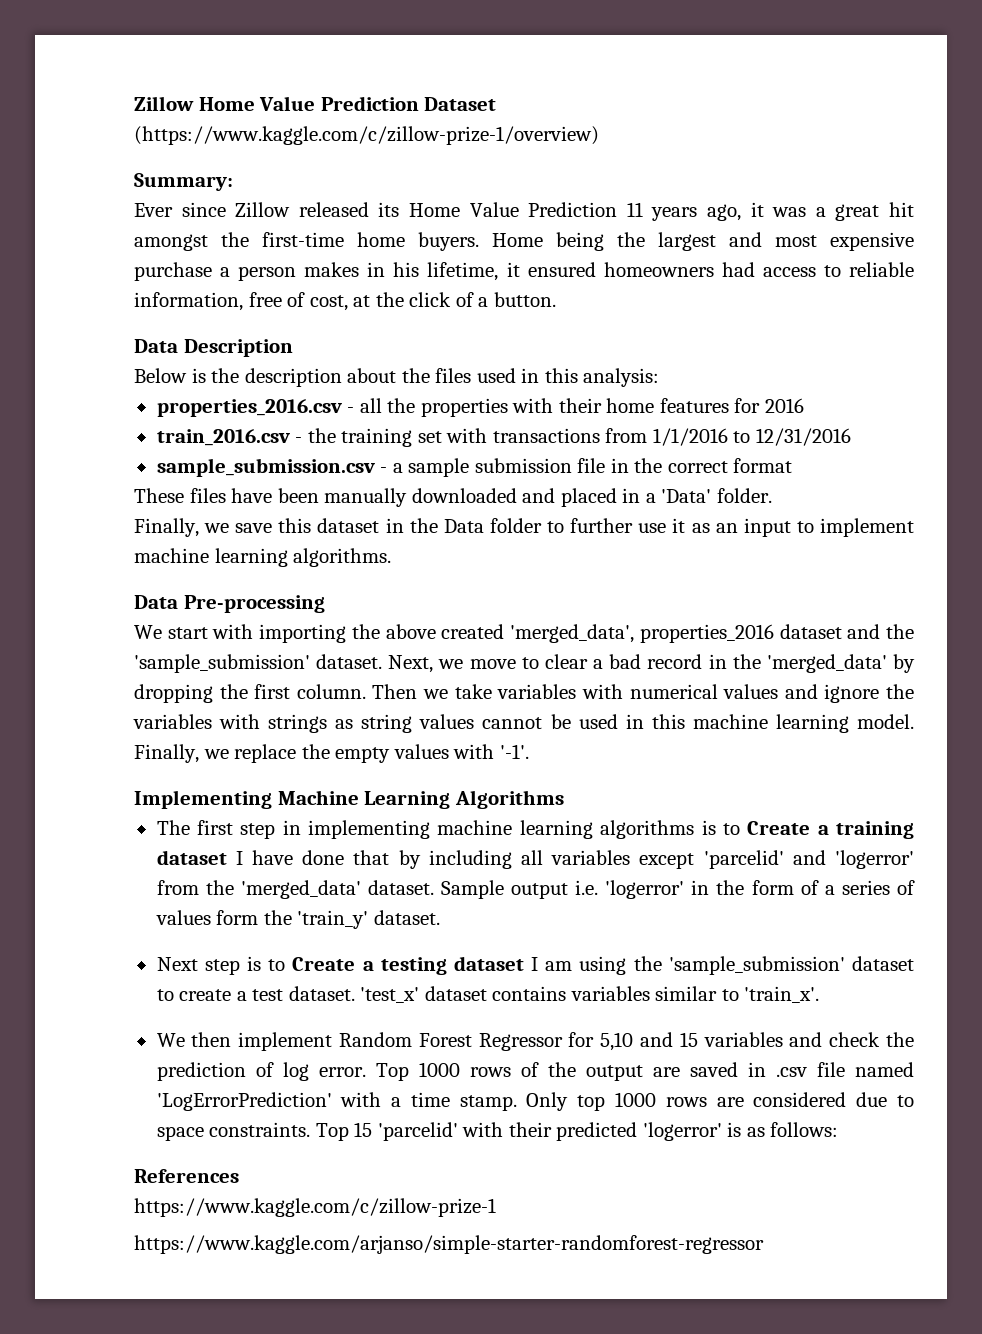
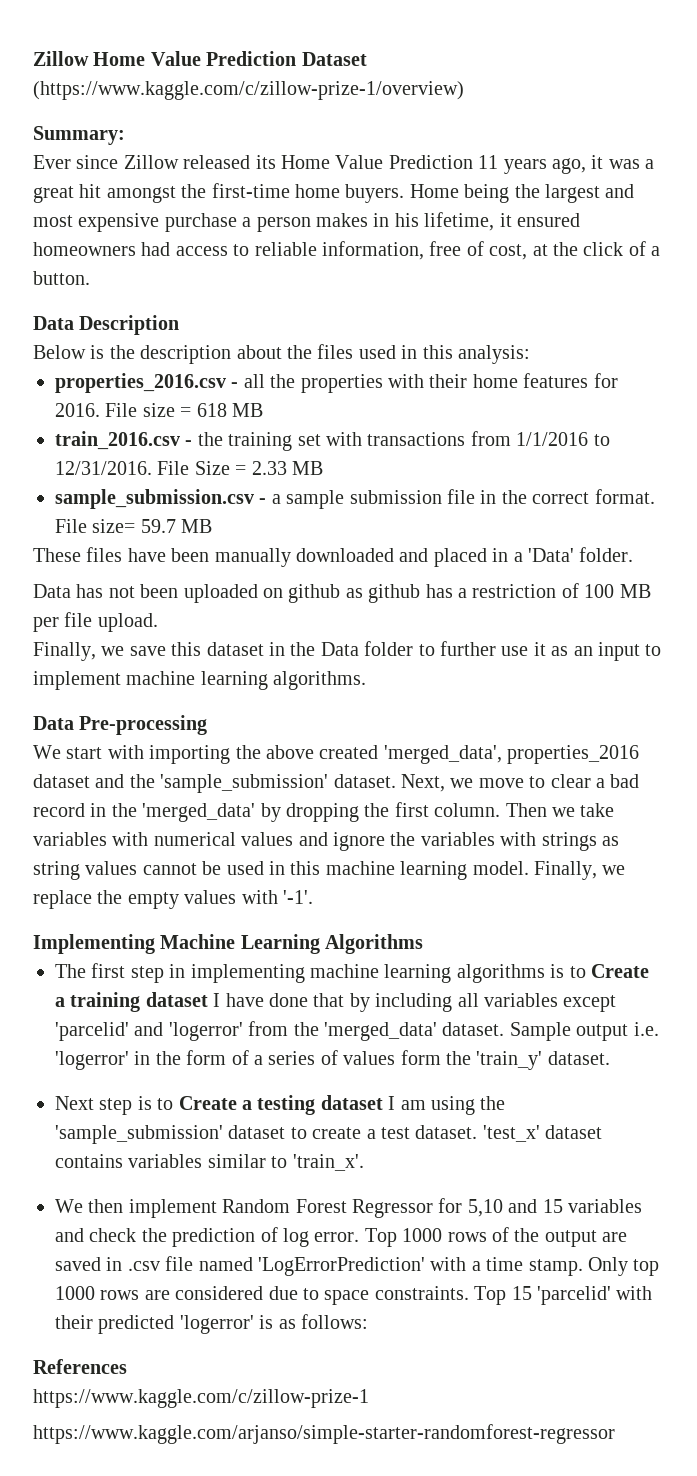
- properties_2016.csv - all the properties with their home features for 2016
+ properties_2016.csv - all the properties with their home features for 2016. File size = 618 MB
- train_2016.csv - the training set with transactions from 1/1/2016 to 12/31/2016
+ train_2016.csv - the training set with transactions from 1/1/2016 to 12/31/2016. File Size = 2.33 MB
- sample_submission.csv - a sample submission file in the correct format
+ sample_submission.csv - a sample submission file in the correct format. File size= 59.7 MB
+ Data has not been uploaded on github as github has a restriction of 100 MB per file upload.

